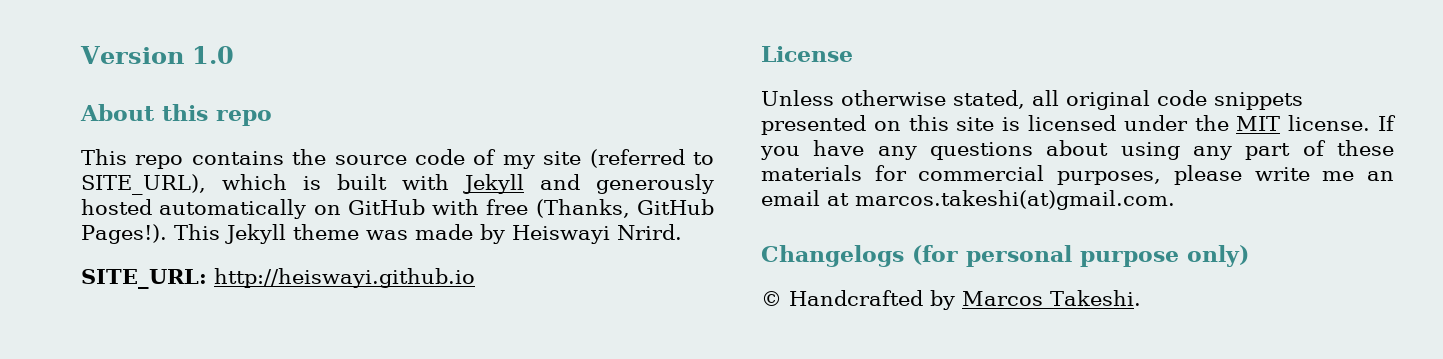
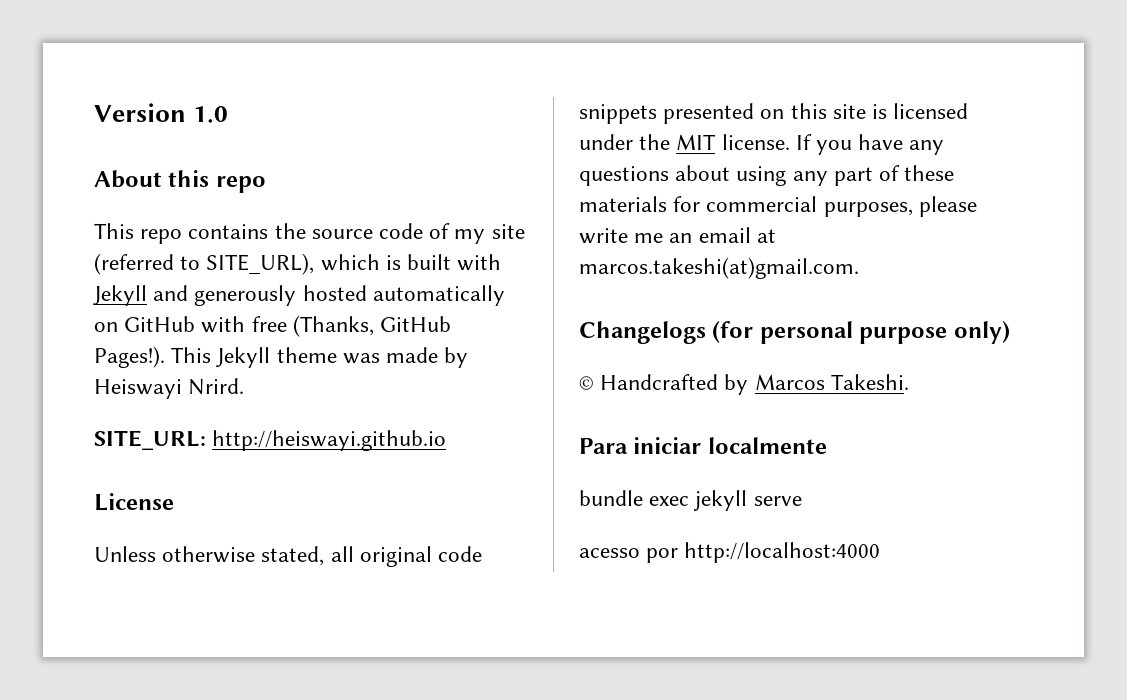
+ Para iniciar localmente
+ bundle exec jekyll serve
+ acesso por http://localhost:4000

